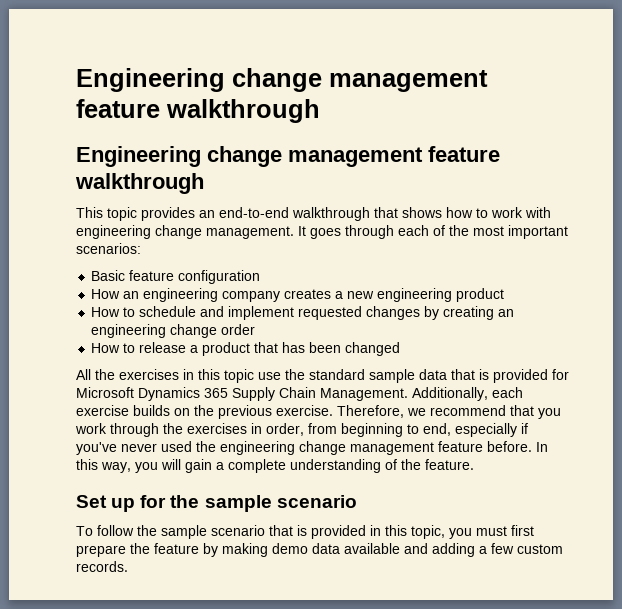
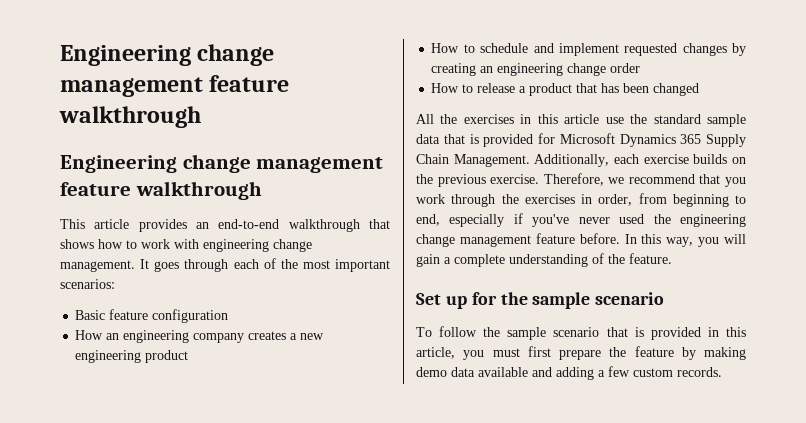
- This topic provides an end-to-end walkthrough that shows how to work with engineering change management.
+ This article provides an end-to-end walkthrough that shows how to work with engineering change management.
- All the exercises in this topic use the standard sample data that is provided for Microsoft Dynamics 365 Supply Chain Management.
+ All the exercises in this article use the standard sample data that is provided for Microsoft Dynamics 365 Supply Chain Management.
- To follow the sample scenario that is provided in this topic, you must first prepare the feature by making demo data available and adding a few custom records.
+ To follow the sample scenario that is provided in this article, you must first prepare the feature by making demo data available and adding a few custom records.

